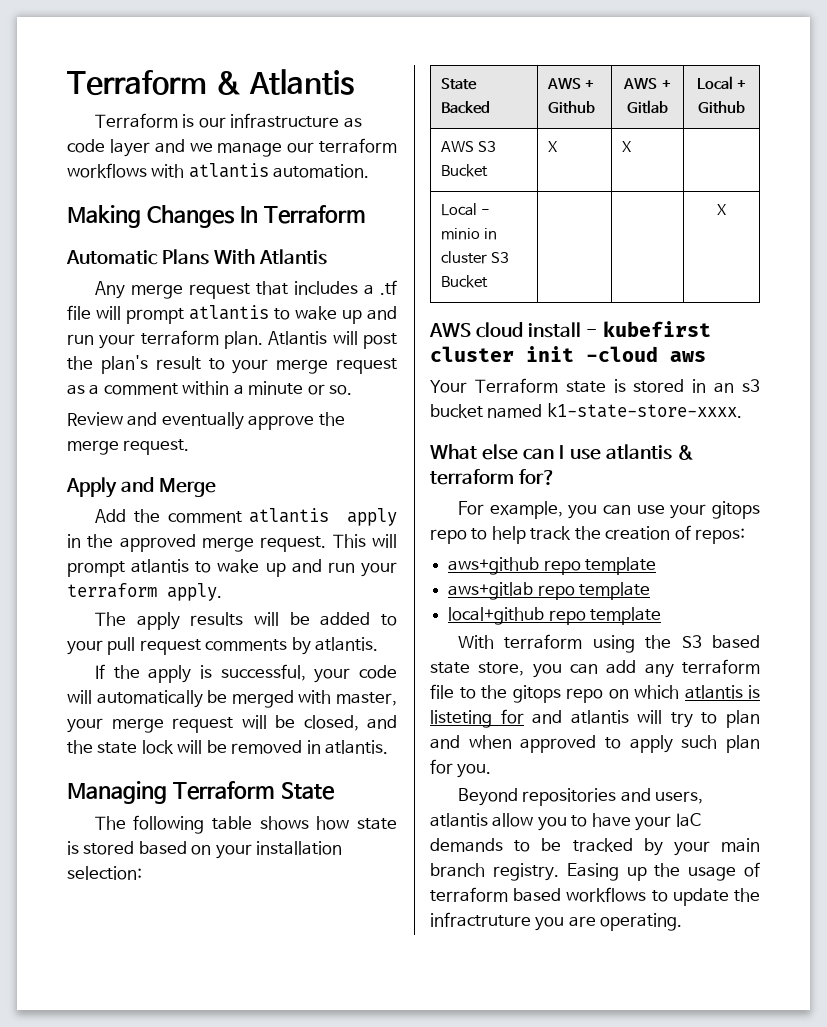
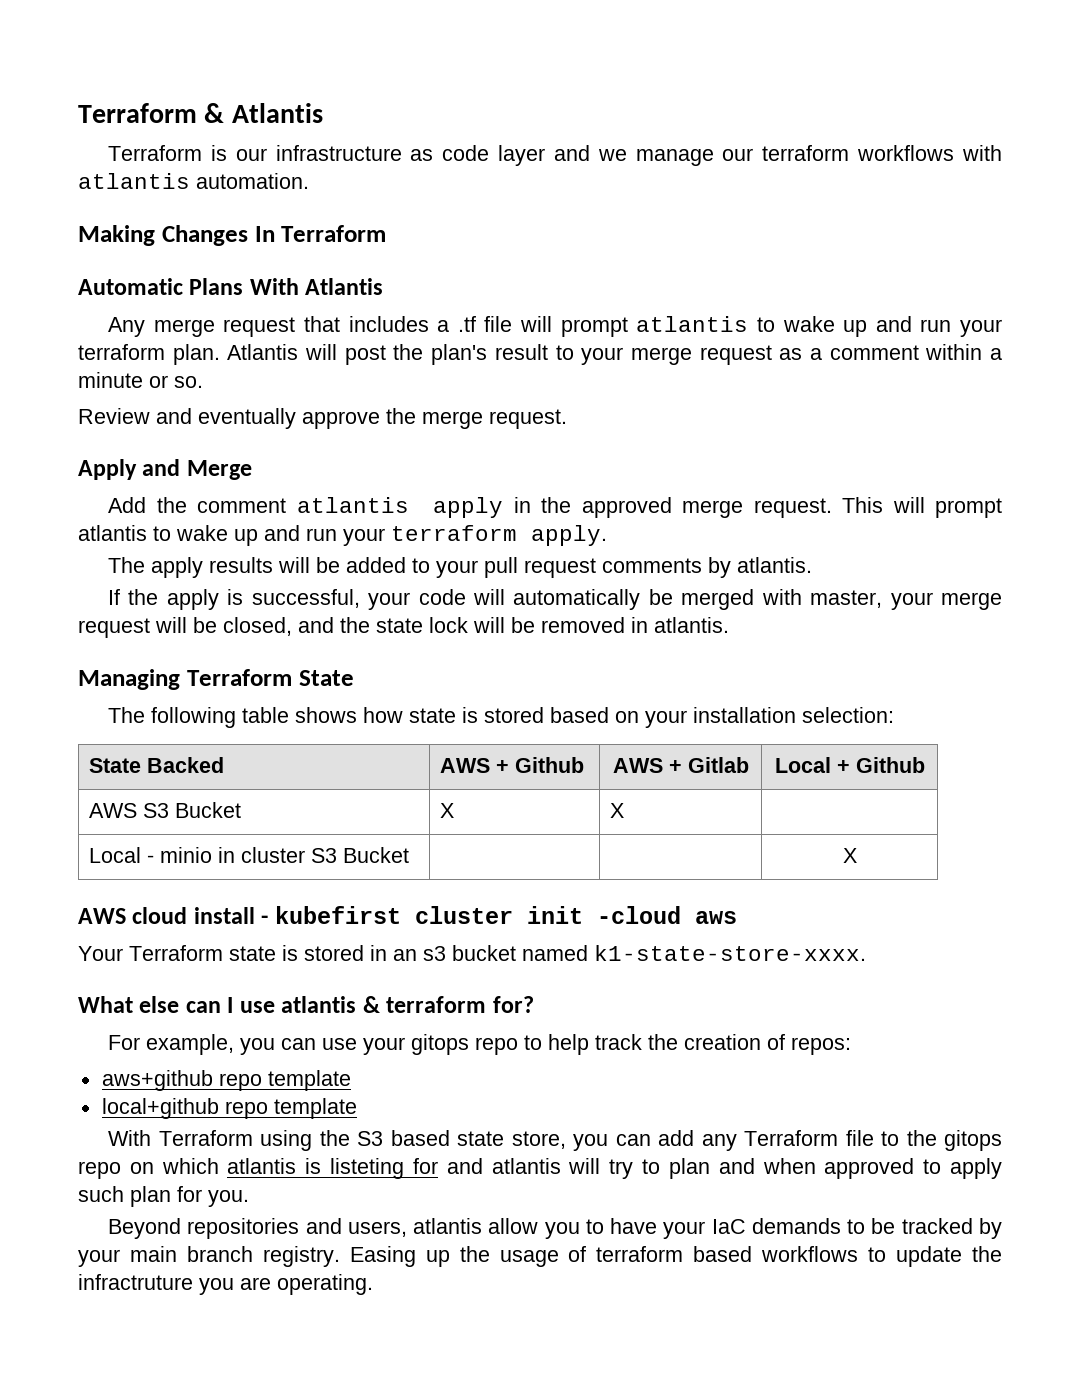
- aws+gitlab repo template
- With terraform using the S3 based state store, you can add any terraform file to the gitops repo on which atlantis is listeting for and atlantis will try to plan and when approved to apply such plan for you.
+ With Terraform using the S3 based state store, you can add any Terraform file to the gitops repo on which atlantis is listeting for and atlantis will try to plan and when approved to apply such plan for you.

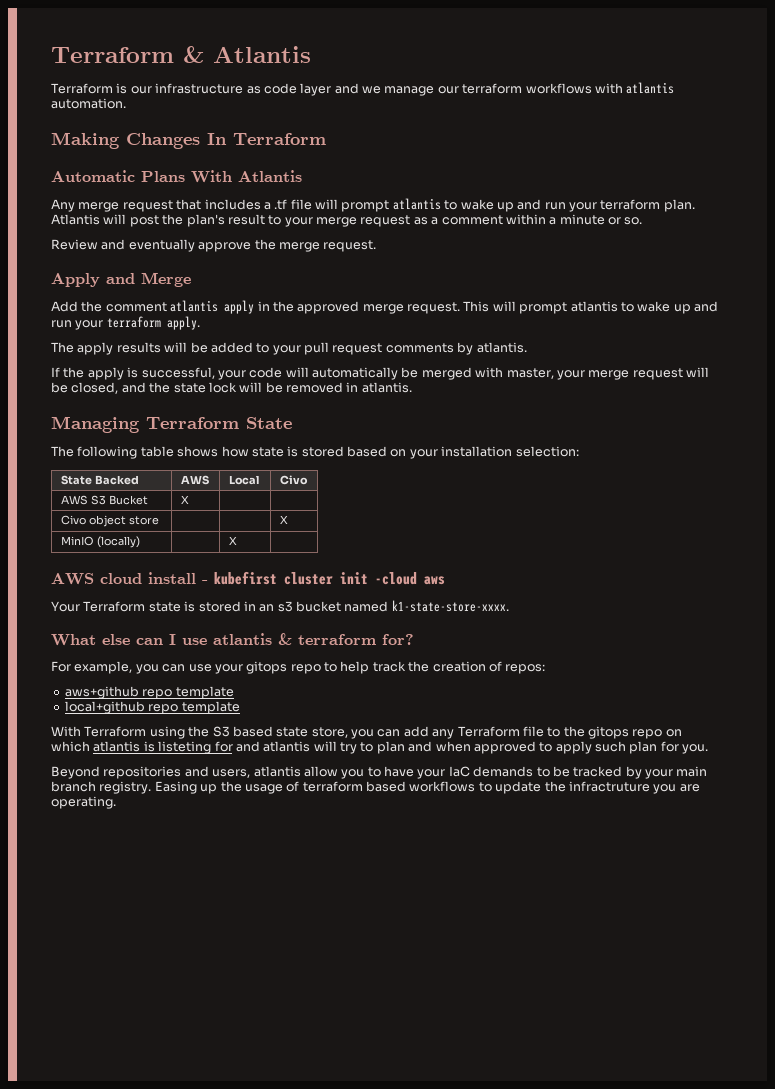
- State Backed | AWS + Github | AWS + Gitlab | Local + Github
+ State Backed | AWS | Local | Civo
- AWS S3 Bucket | X | X |
- Local - minio in cluster S3 Bucket | | | X
+ AWS S3 Bucket | X | |
+ Civo object store | | | X
+ MinIO (locally) | | X |

